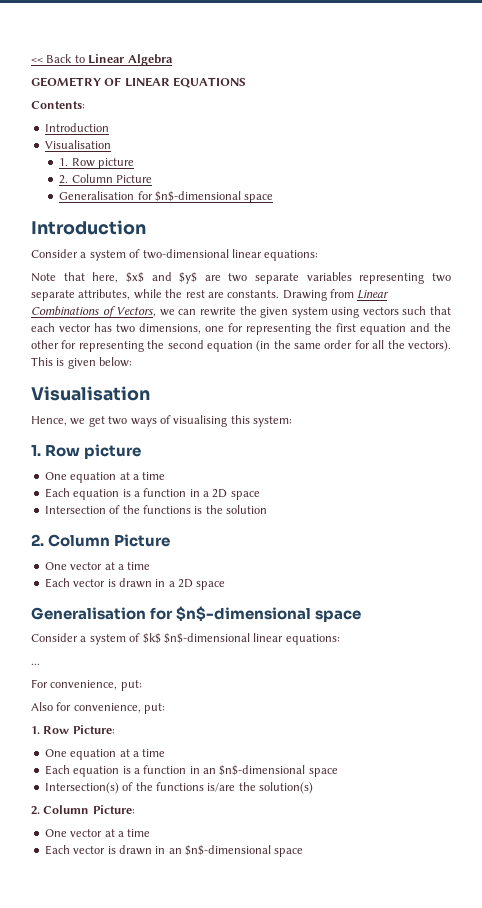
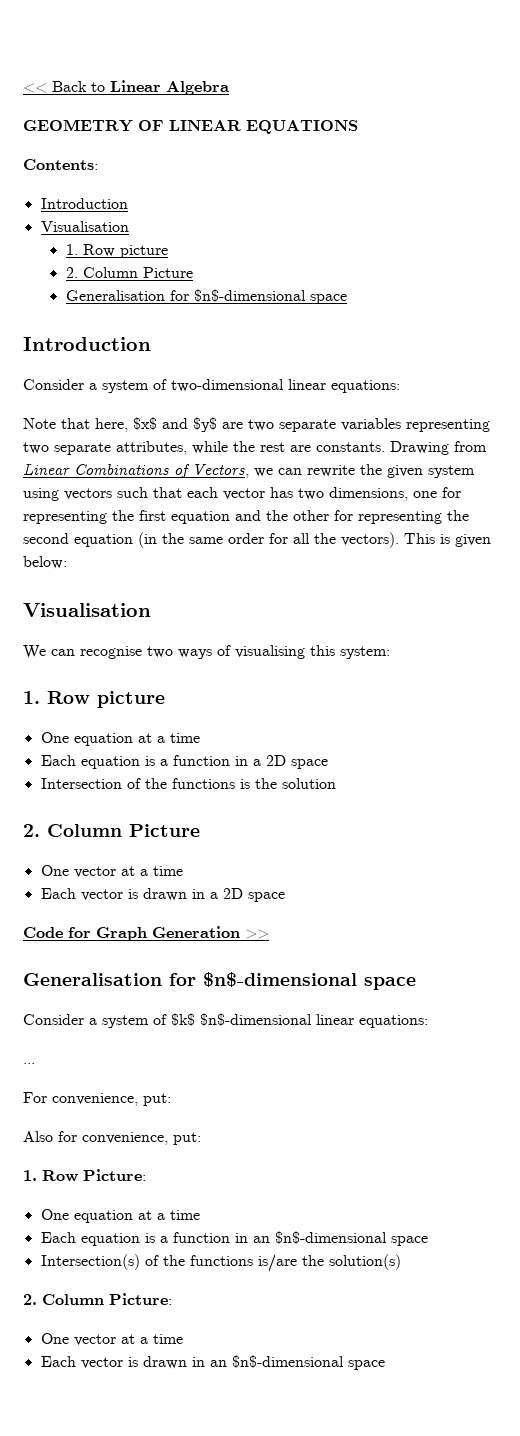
- Hence, we get two ways of visualising this system:
+ We can recognise two ways of visualising this system:
+ Code for Graph Generation >>

